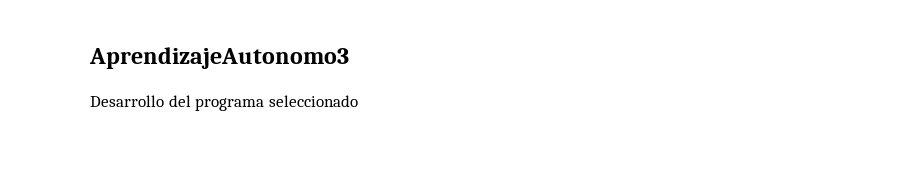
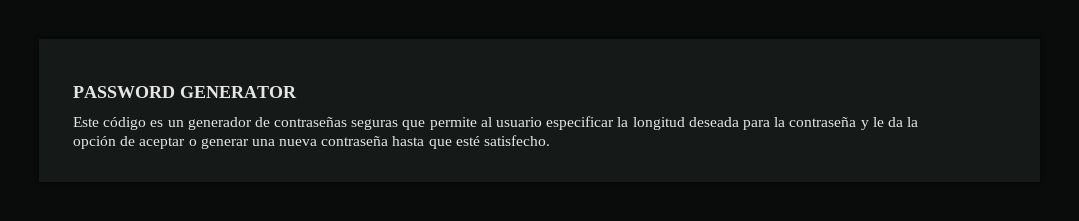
- AprendizajeAutonomo3
- Desarrollo del programa seleccionado
+ PASSWORD GENERATOR
+ Este código es un generador de contraseñas seguras que permite al usuario especificar la longitud deseada para la contraseña y le da la opción de aceptar o generar una nueva contraseña hasta que esté satisfecho.

